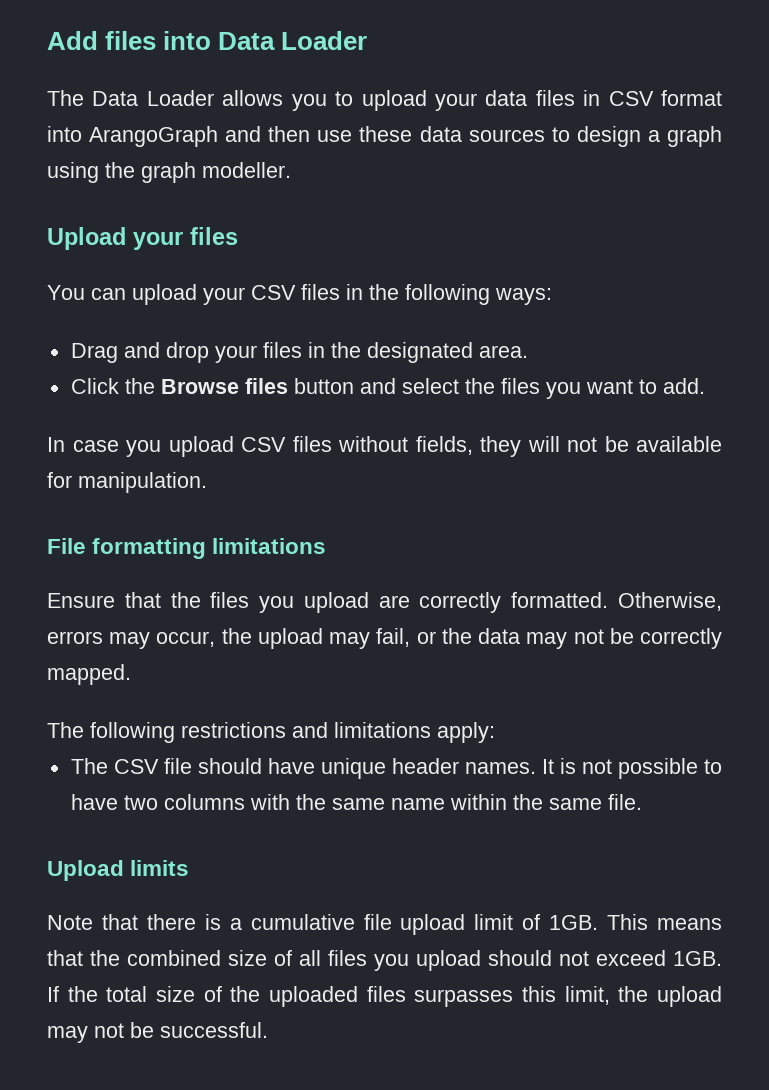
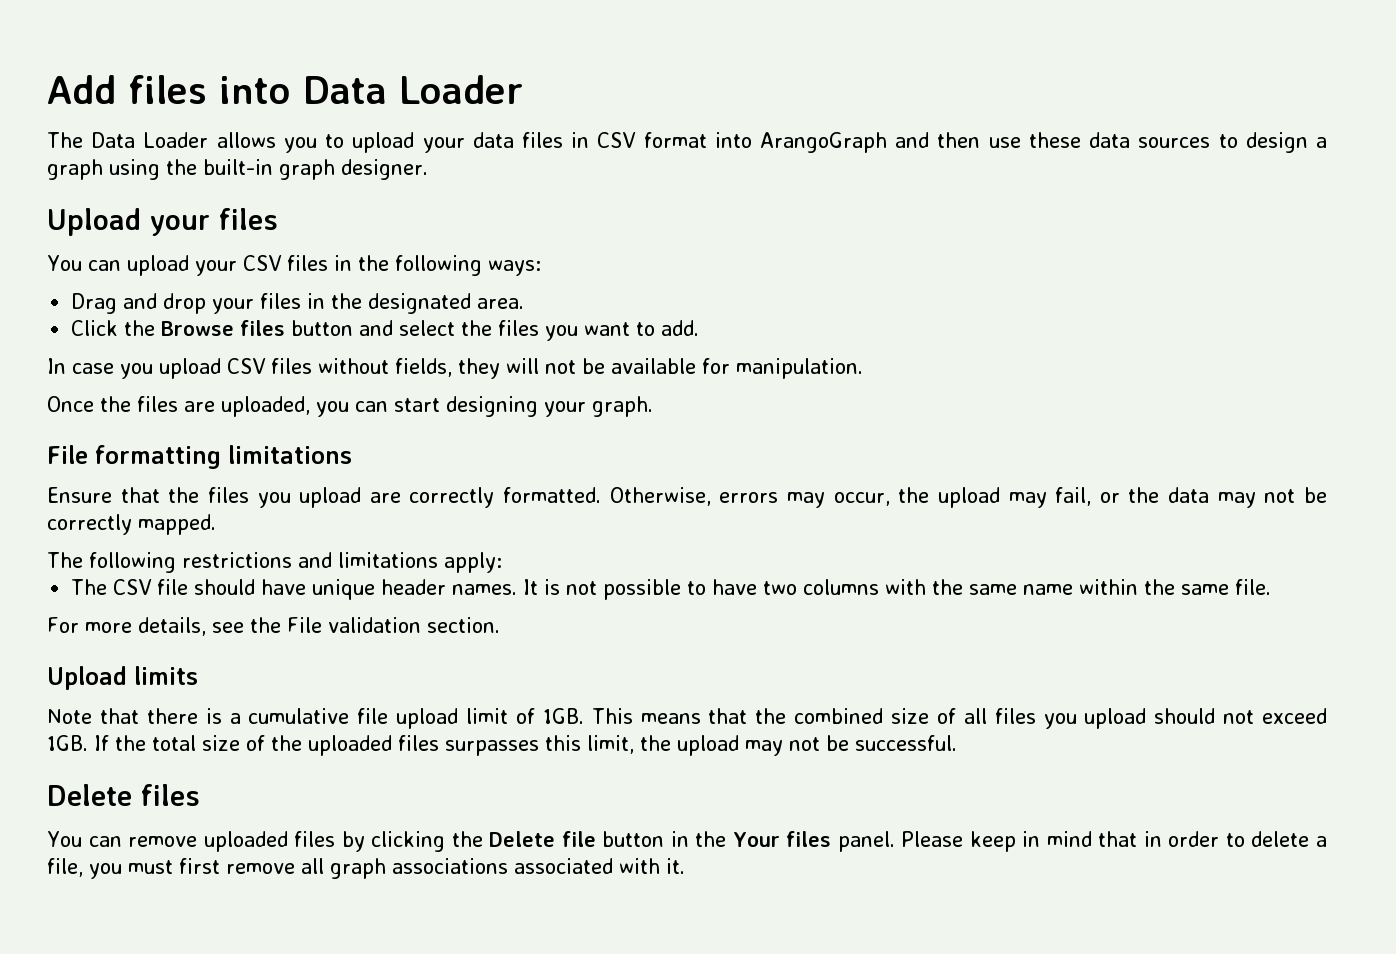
- The Data Loader allows you to upload your data files in CSV format into ArangoGraph and then use these data sources to design a graph using the graph modeller.
+ The Data Loader allows you to upload your data files in CSV format into ArangoGraph and then use these data sources to design a graph using the built-in graph designer.
+ Once the files are uploaded, you can start designing your graph.
+ For more details, see the File validation section.
+ Delete files
+ You can remove uploaded files by clicking the Delete file button in the Your files panel. Please keep in mind that in order to delete a file, you must first remove all graph associations associated with it.

